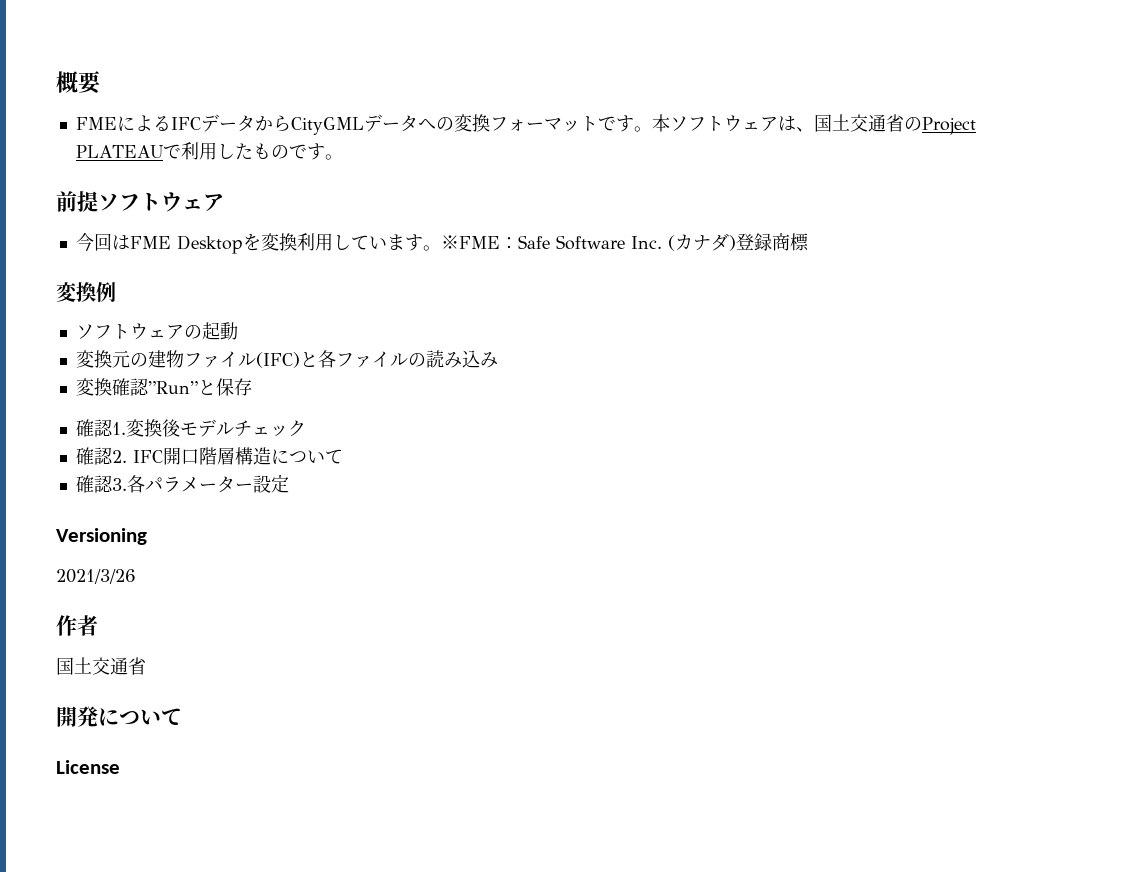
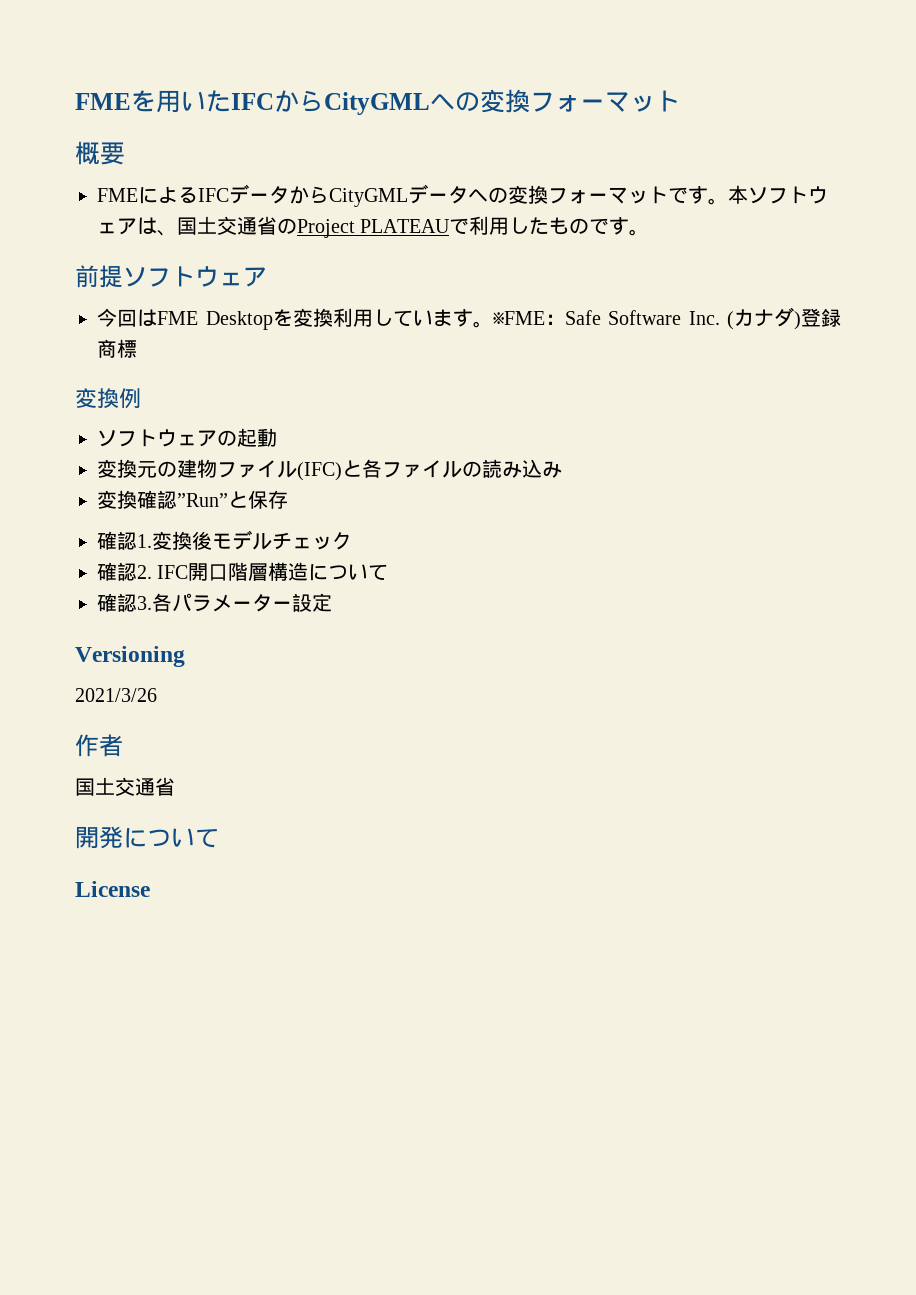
+ FMEを用いたIFCからCityGMLへの変換フォーマット

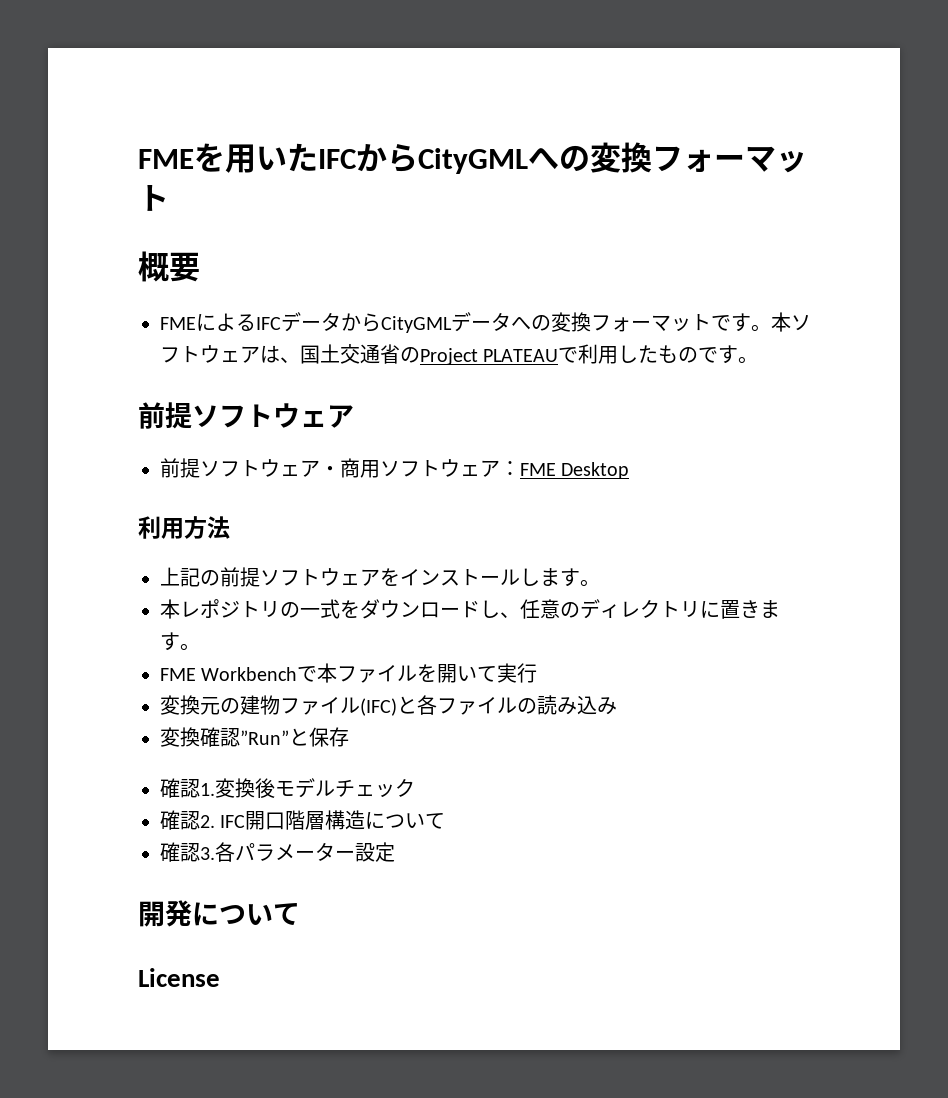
- 今回はFME Desktopを変換利用しています。※FME：Safe Software Inc. (カナダ)登録商標
- 変換例
- ソフトウェアの起動
+ 前提ソフトウェア・商用ソフトウェア：FME Desktop
+ 利用方法
+ 上記の前提ソフトウェアをインストールします。
+ 本レポジトリの一式をダウンロードし、任意のディレクトリに置きます。
+ FME Workbenchで本ファイルを開いて実行
- Versioning
- 2021/3/26
- 作者
- 国土交通省

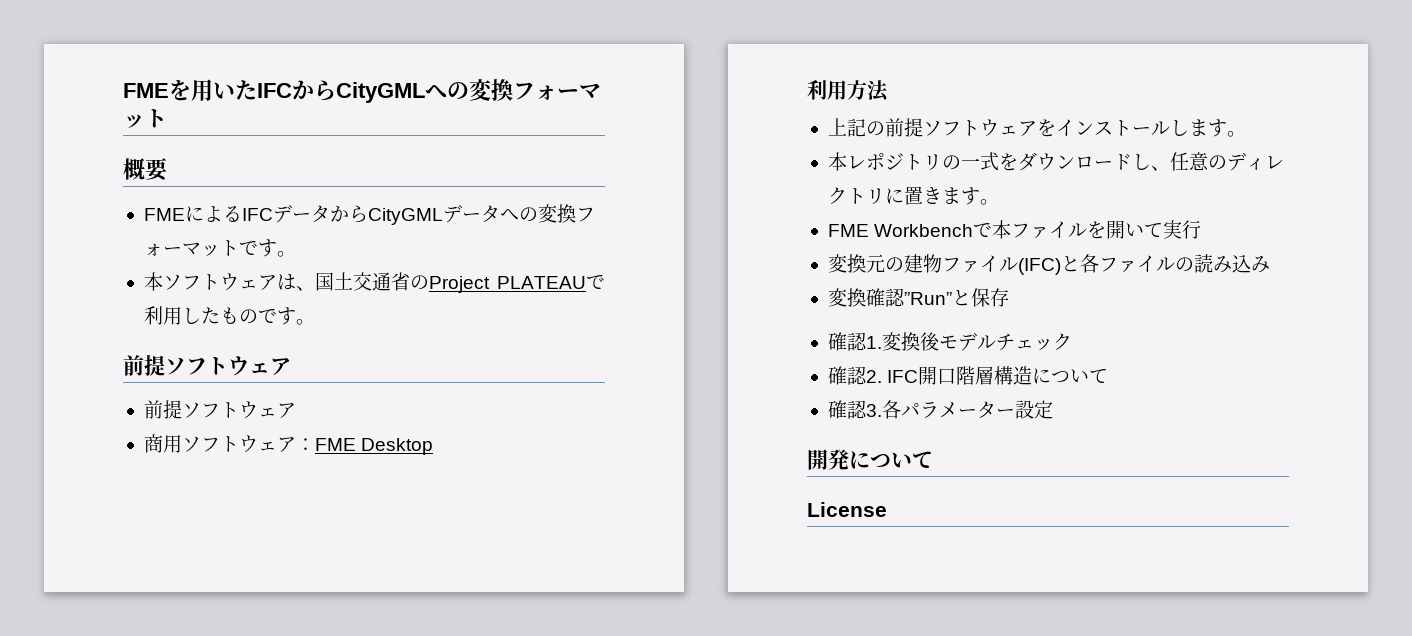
- FMEによるIFCデータからCityGMLデータへの変換フォーマットです。本ソフトウェアは、国土交通省のProject PLATEAUで利用したものです。
+ FMEによるIFCデータからCityGMLデータへの変換フォーマットです。
+ 本ソフトウェアは、国土交通省のProject PLATEAUで利用したものです。
  前提ソフトウェア
- 前提ソフトウェア・商用ソフトウェア：FME Desktop
+ 前提ソフトウェア
+ 商用ソフトウェア：FME Desktop

